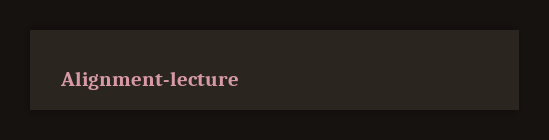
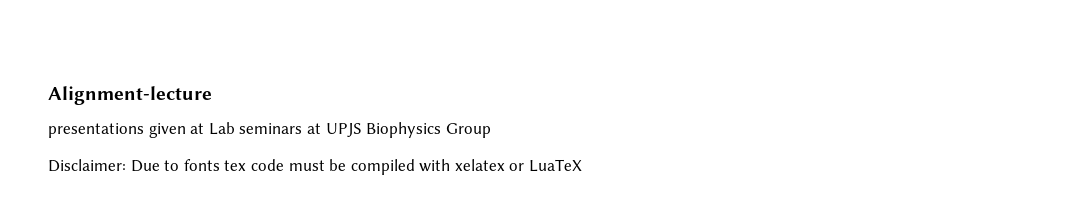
+ presentations given at Lab seminars at UPJS Biophysics Group
+ Disclaimer: Due to fonts tex code must be compiled with xelatex or LuaTeX

